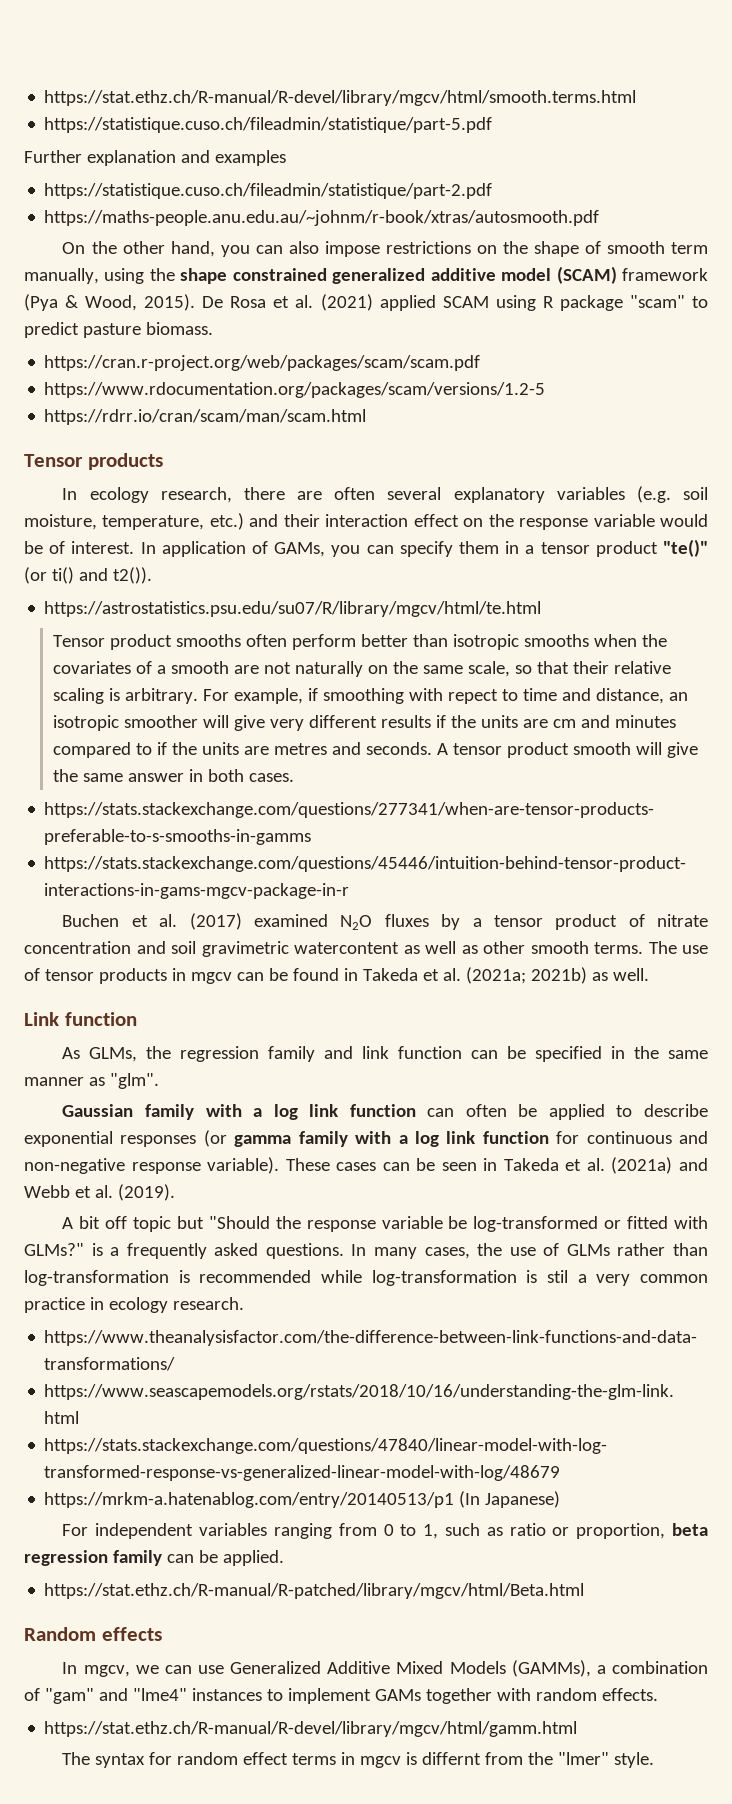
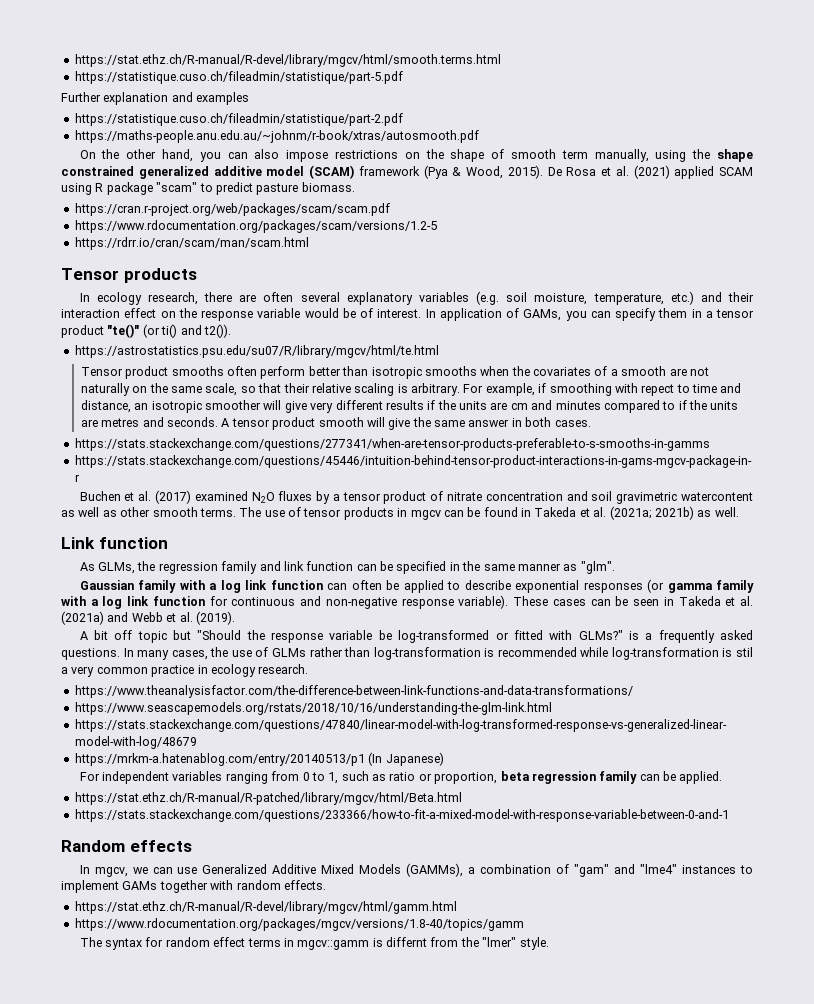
+ https://stats.stackexchange.com/questions/233366/how-to-fit-a-mixed-model-with-response-variable-between-0-and-1
+ https://www.rdocumentation.org/packages/mgcv/versions/1.8-40/topics/gamm
- The syntax for random effect terms in mgcv is differnt from the "lmer" style.
+ The syntax for random effect terms in mgcv::gamm is differnt from the "lmer" style.

